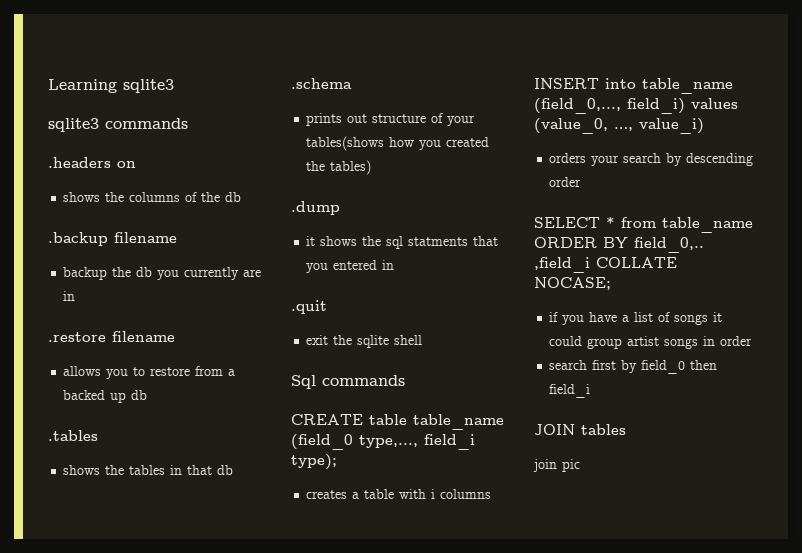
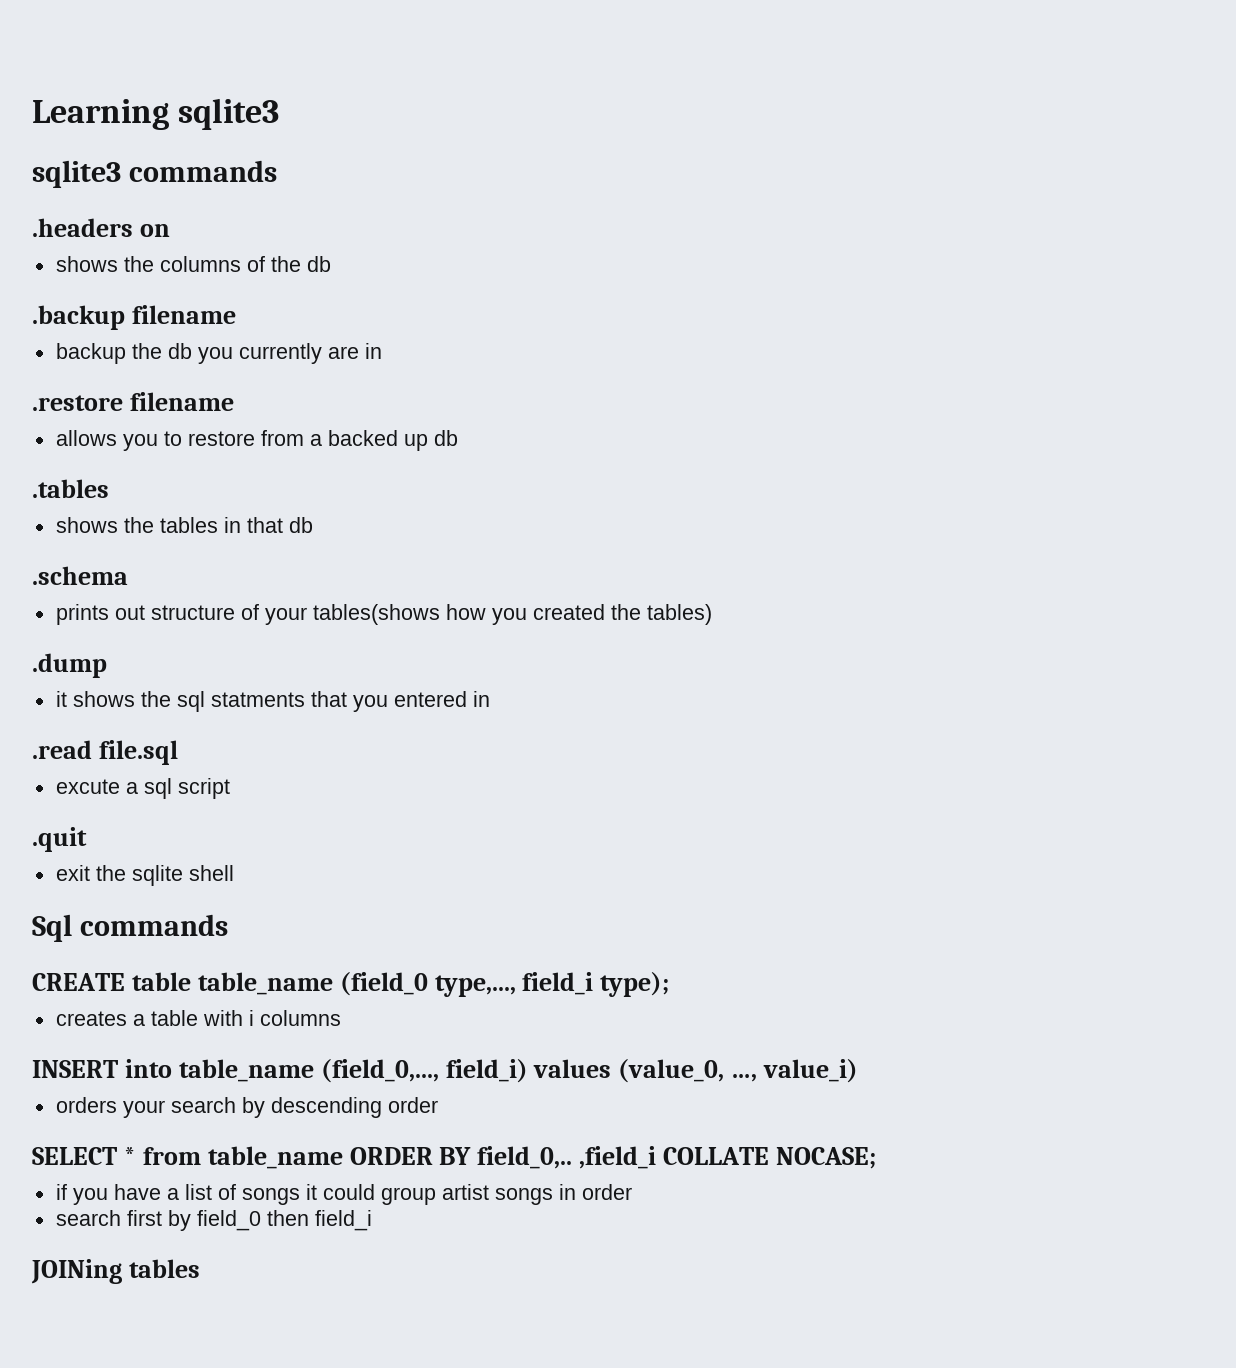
+ .read file.sql
+ excute a sql script
- JOIN tables
- join pic
+ JOINing tables

